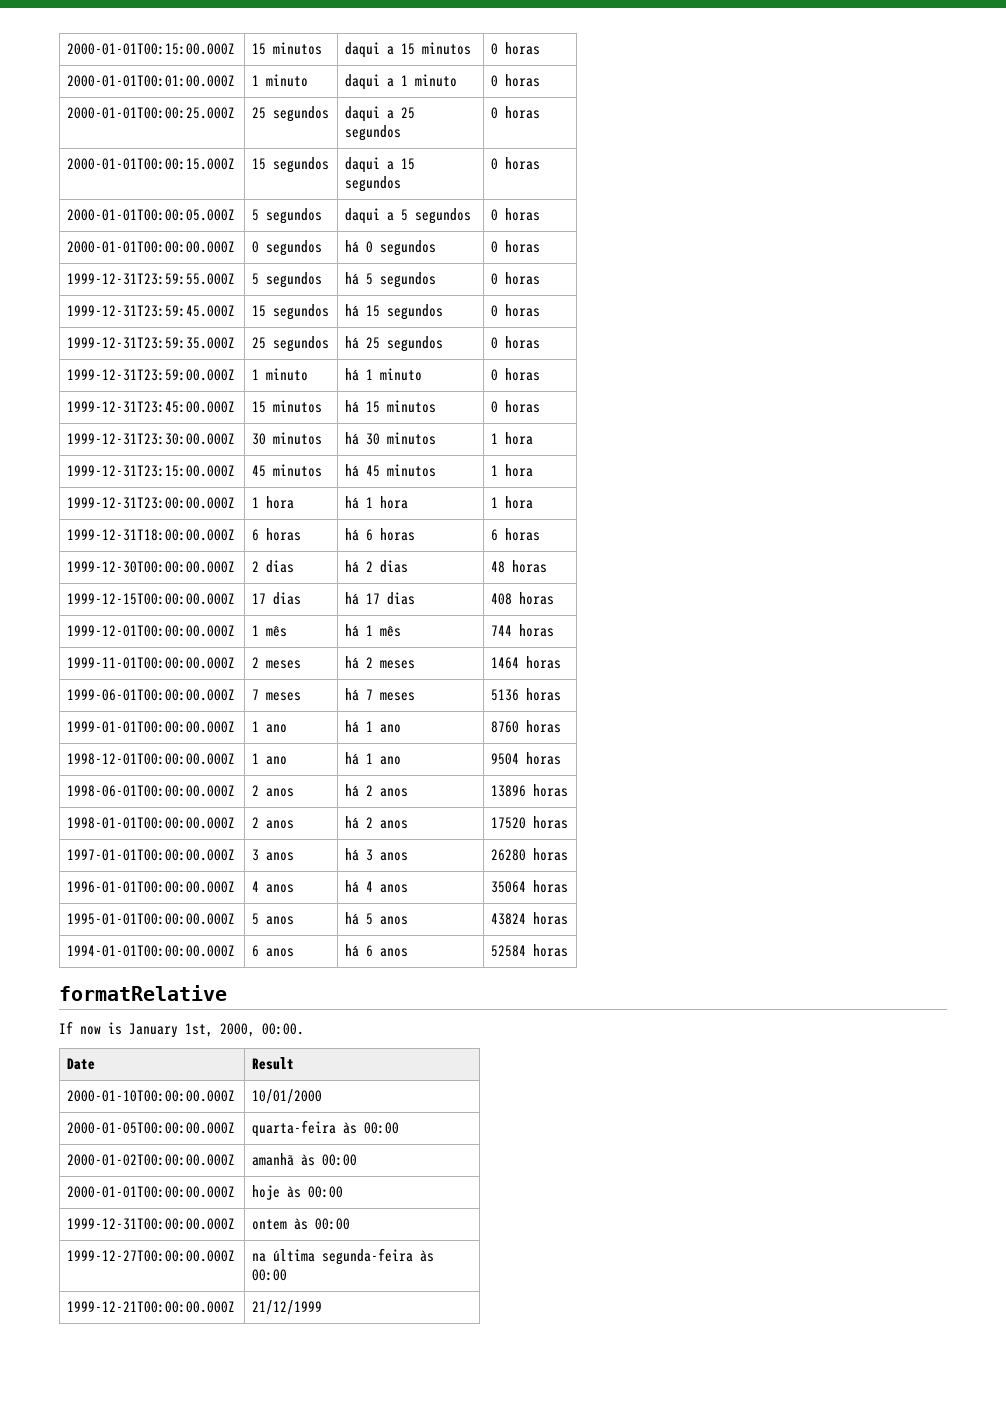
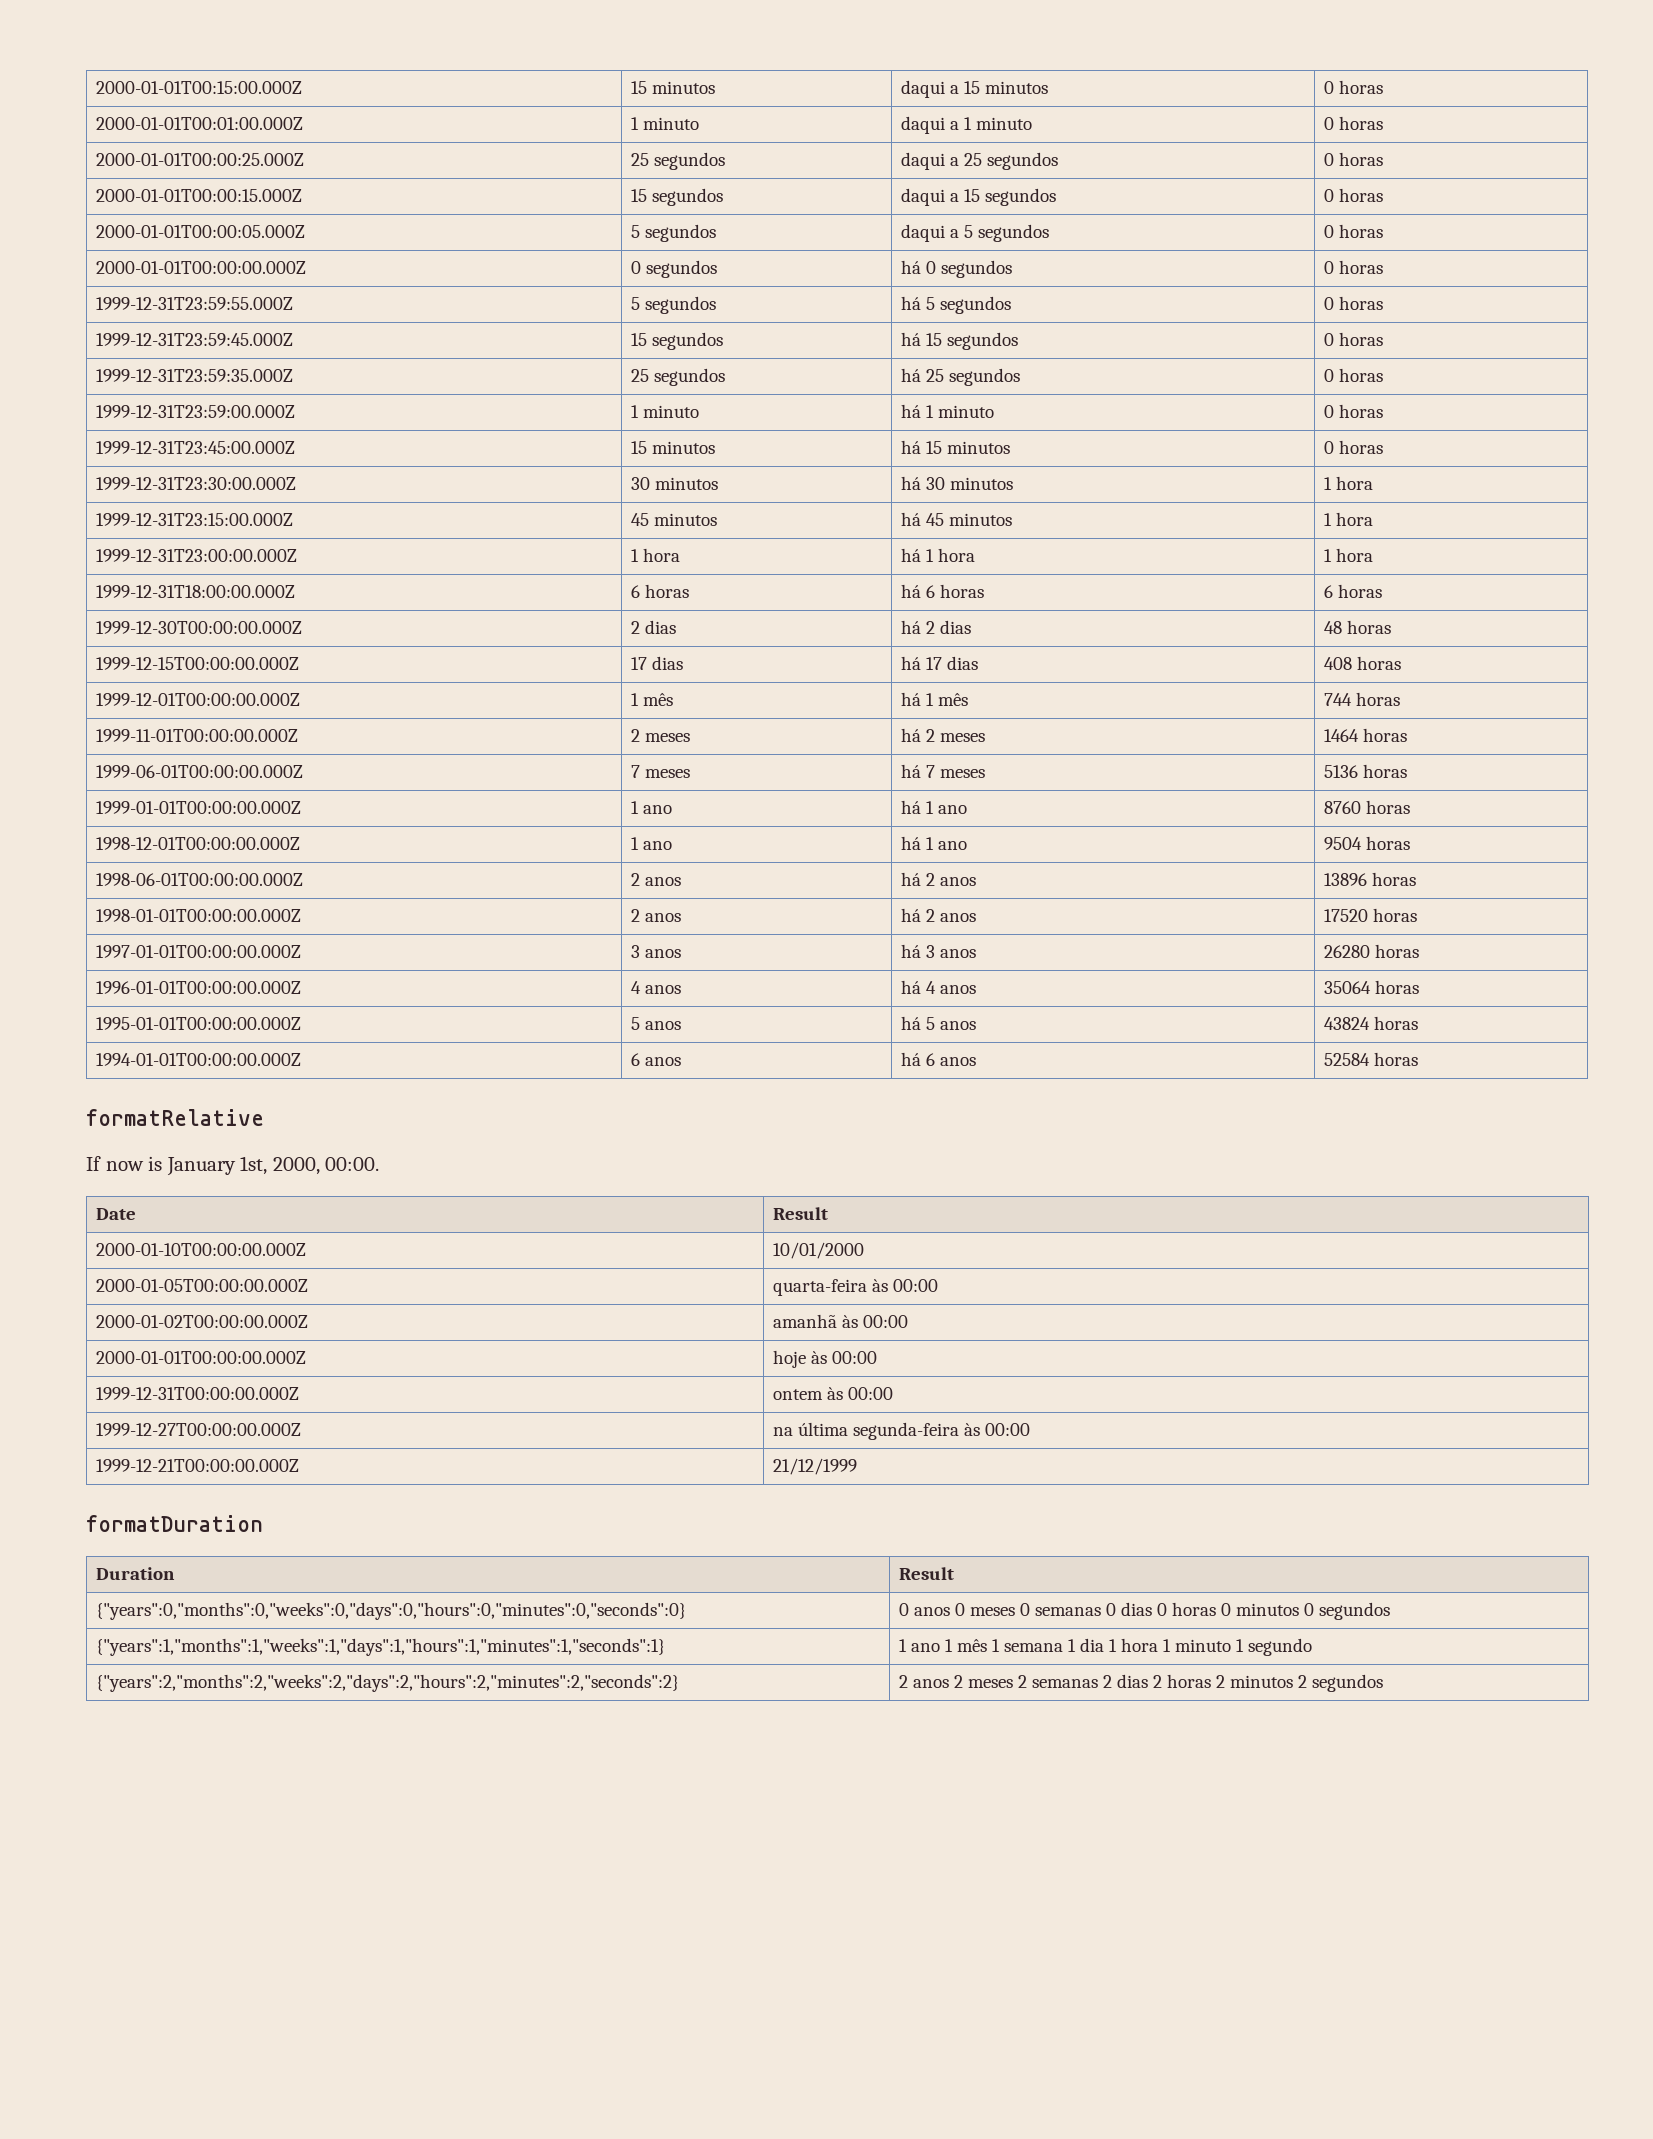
+ formatDuration
+ Duration | Result
+ {"years":0,"months":0,"weeks":0,"days":0,"hours":0,"minutes":0,"seconds":0} | 0 anos 0 meses 0 semanas 0 dias 0 horas 0 minutos 0 segundos
+ {"years":1,"months":1,"weeks":1,"days":1,"hours":1,"minutes":1,"seconds":1} | 1 ano 1 mês 1 semana 1 dia 1 hora 1 minuto 1 segundo
+ {"years":2,"months":2,"weeks":2,"days":2,"hours":2,"minutes":2,"seconds":2} | 2 anos 2 meses 2 semanas 2 dias 2 horas 2 minutos 2 segundos

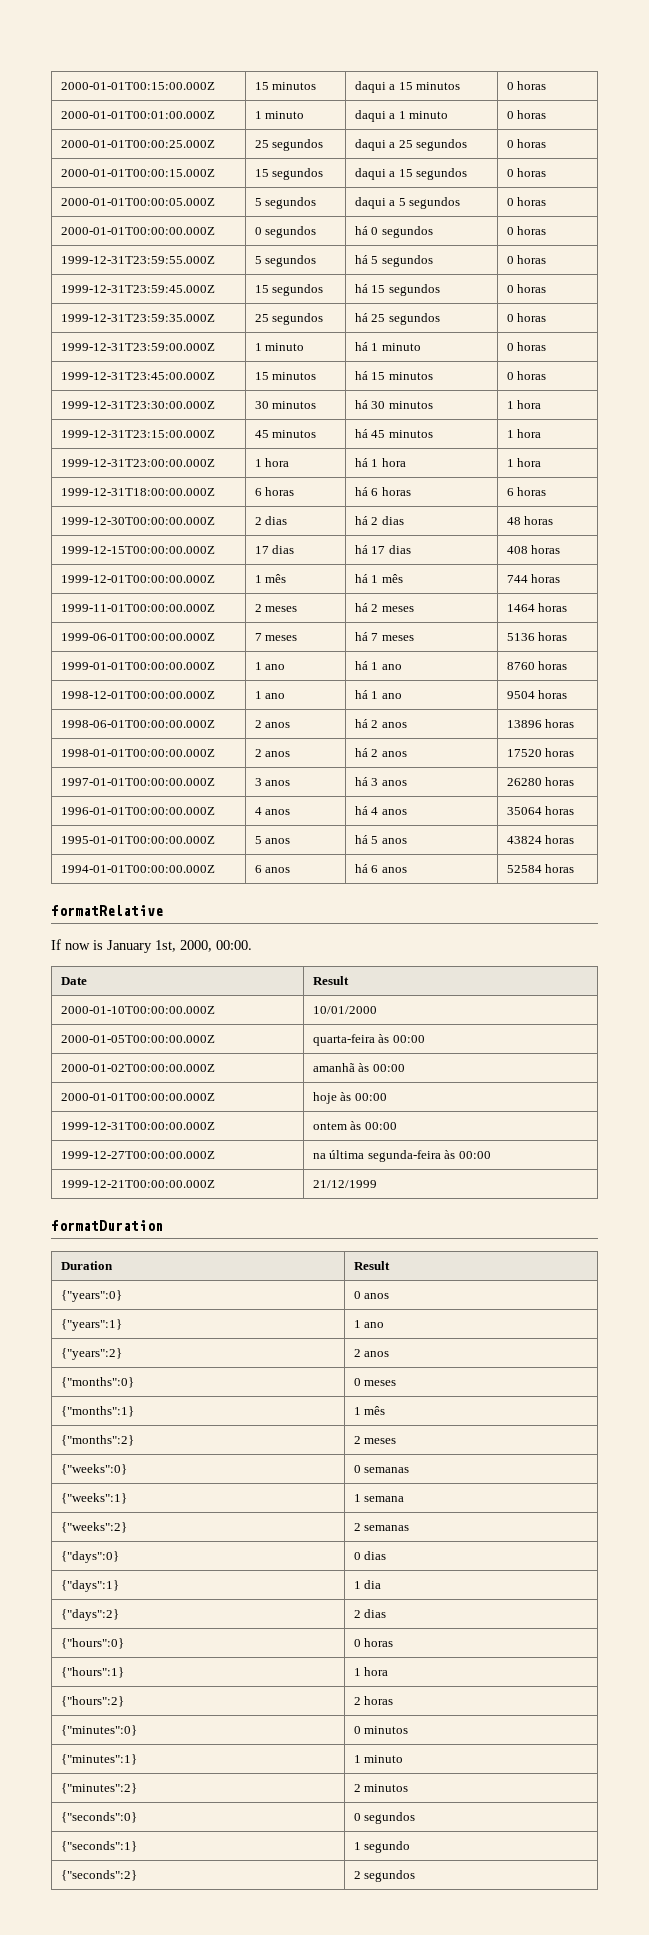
- {"years":0,"months":0,"weeks":0,"days":0,"hours":0,"minutes":0,"seconds":0} | 0 anos 0 meses 0 semanas 0 dias 0 horas 0 minutos 0 segundos
+ {"years":0} | 0 anos
+ {"years":1} | 1 ano
+ {"years":2} | 2 anos
+ {"months":0} | 0 meses
+ {"months":1} | 1 mês
+ {"months":2} | 2 meses
+ {"weeks":0} | 0 semanas
+ {"weeks":1} | 1 semana
+ {"weeks":2} | 2 semanas
+ {"days":0} | 0 dias
+ {"days":1} | 1 dia
+ {"days":2} | 2 dias
+ {"hours":0} | 0 horas
+ {"hours":1} | 1 hora
+ {"hours":2} | 2 horas
+ {"minutes":0} | 0 minutos
+ {"minutes":1} | 1 minuto
+ {"minutes":2} | 2 minutos
+ {"seconds":0} | 0 segundos
- {"years":1,"months":1,"weeks":1,"days":1,"hours":1,"minutes":1,"seconds":1} | 1 ano 1 mês 1 semana 1 dia 1 hora 1 minuto 1 segundo
+ {"seconds":1} | 1 segundo
- {"years":2,"months":2,"weeks":2,"days":2,"hours":2,"minutes":2,"seconds":2} | 2 anos 2 meses 2 semanas 2 dias 2 horas 2 minutos 2 segundos
+ {"seconds":2} | 2 segundos

